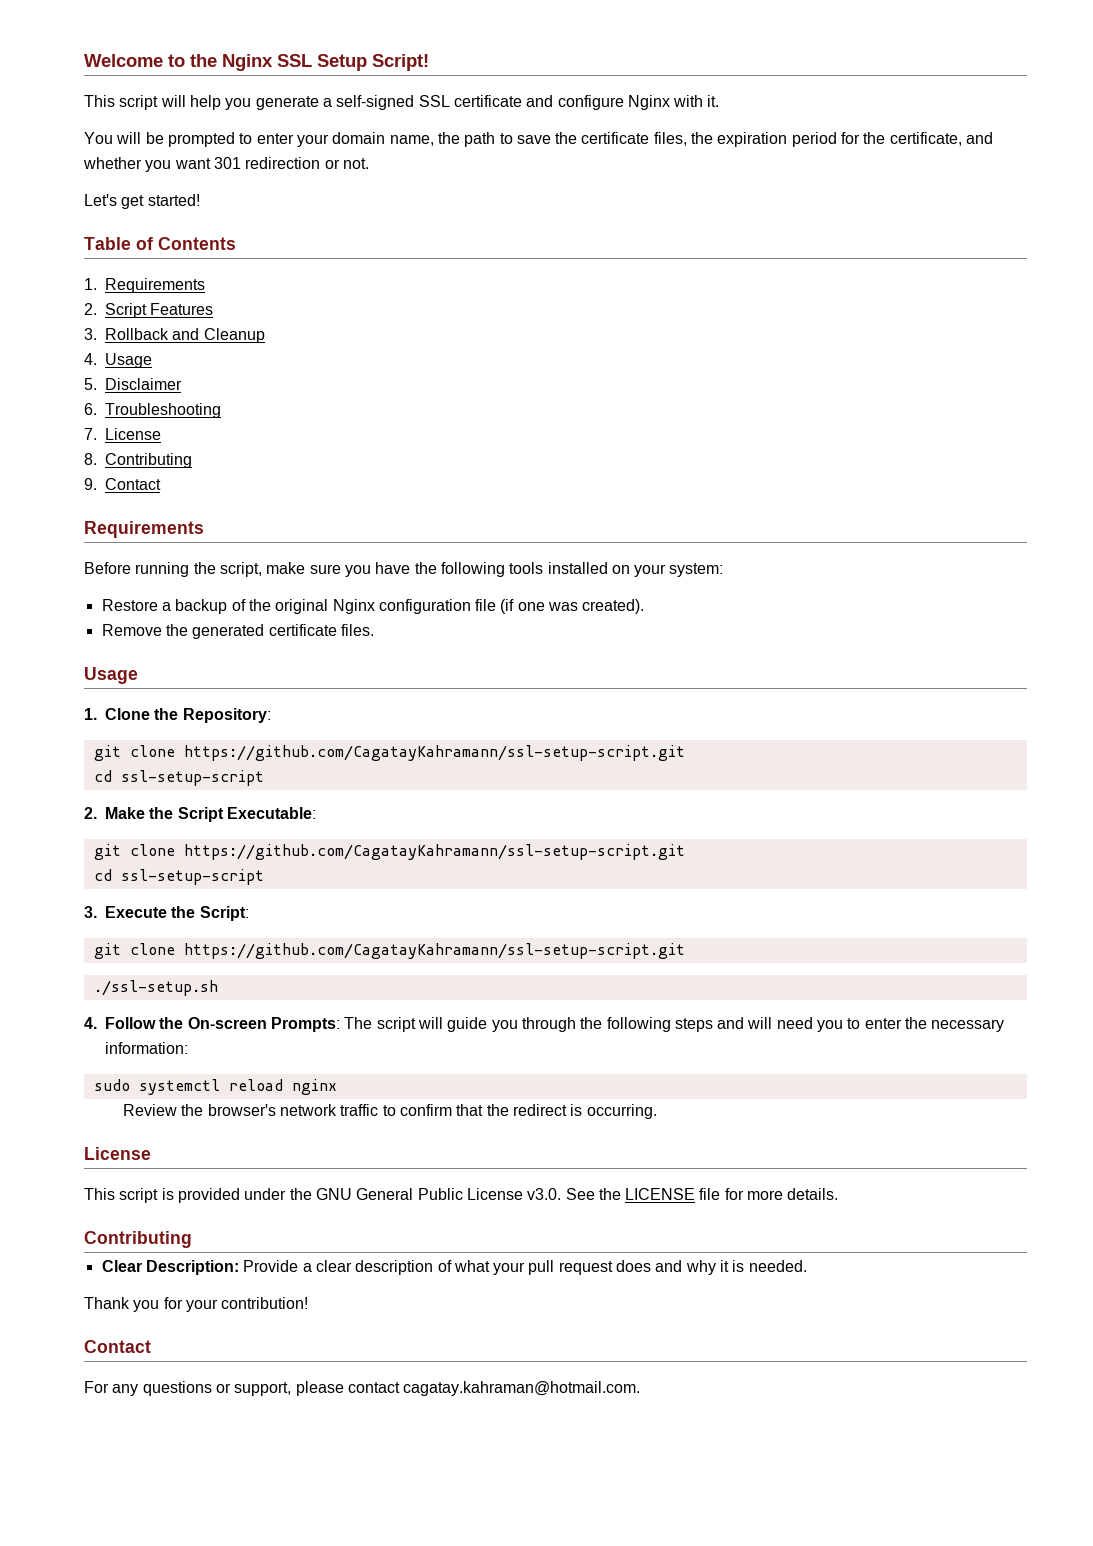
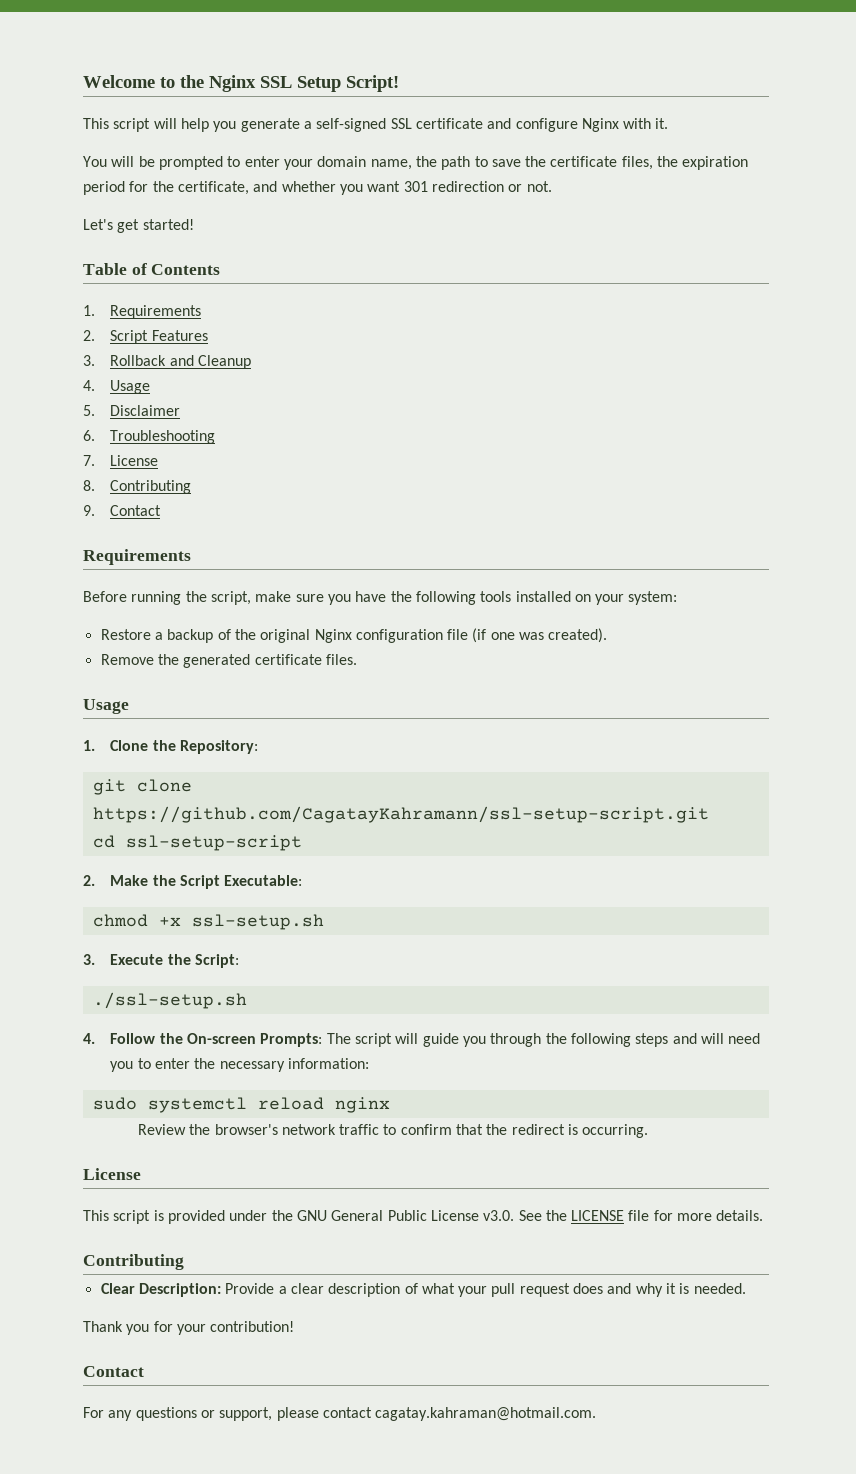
  2. Make the Script Executable:
- git clone https://github.com/CagatayKahramann/ssl-setup-script.git
- cd ssl-setup-script
+ chmod +x ssl-setup.sh
  3. Execute the Script:
- git clone https://github.com/CagatayKahramann/ssl-setup-script.git

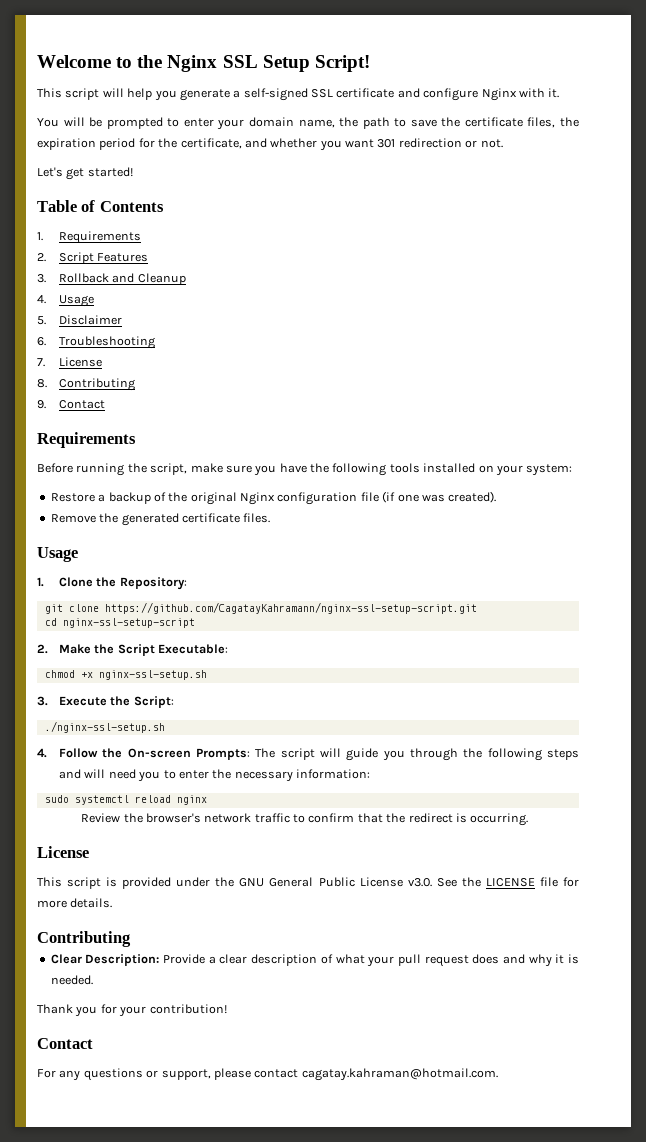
- git clone https://github.com/CagatayKahramann/ssl-setup-script.git
+ git clone https://github.com/CagatayKahramann/nginx-ssl-setup-script.git
- cd ssl-setup-script
+ cd nginx-ssl-setup-script
- chmod +x ssl-setup.sh
+ chmod +x nginx-ssl-setup.sh
- ./ssl-setup.sh
+ ./nginx-ssl-setup.sh

